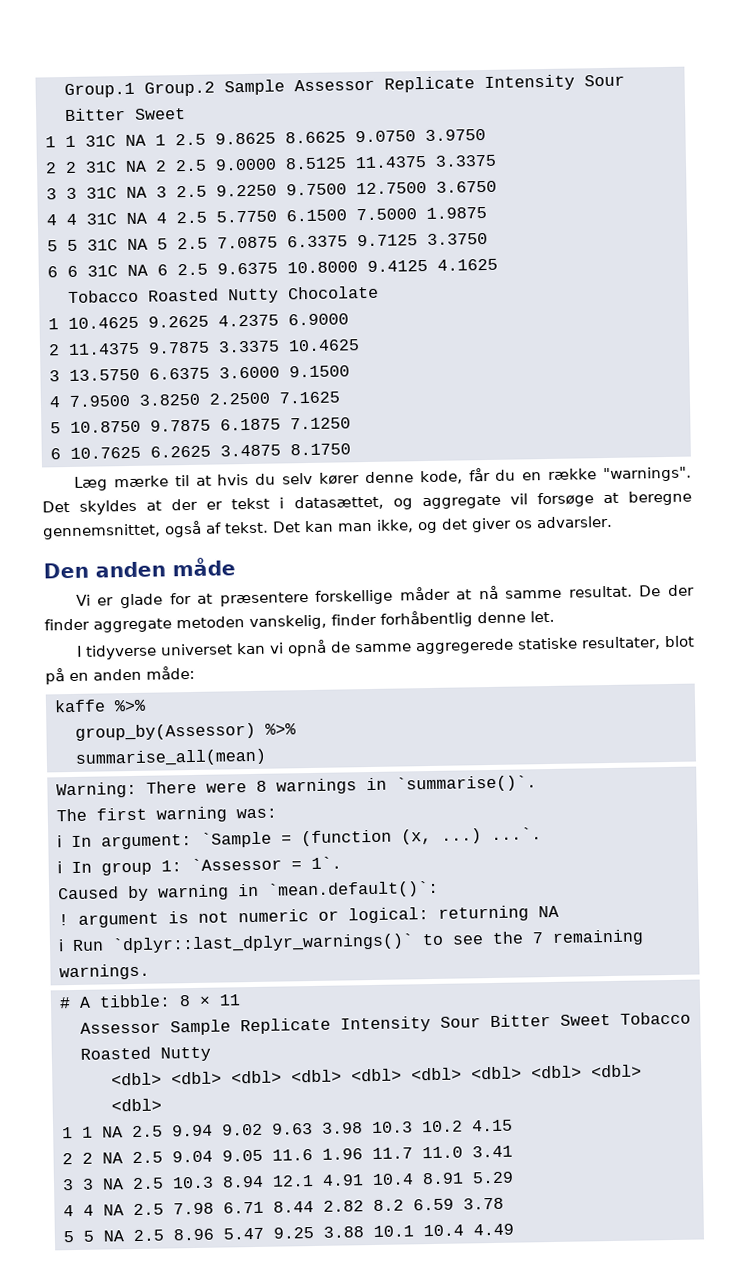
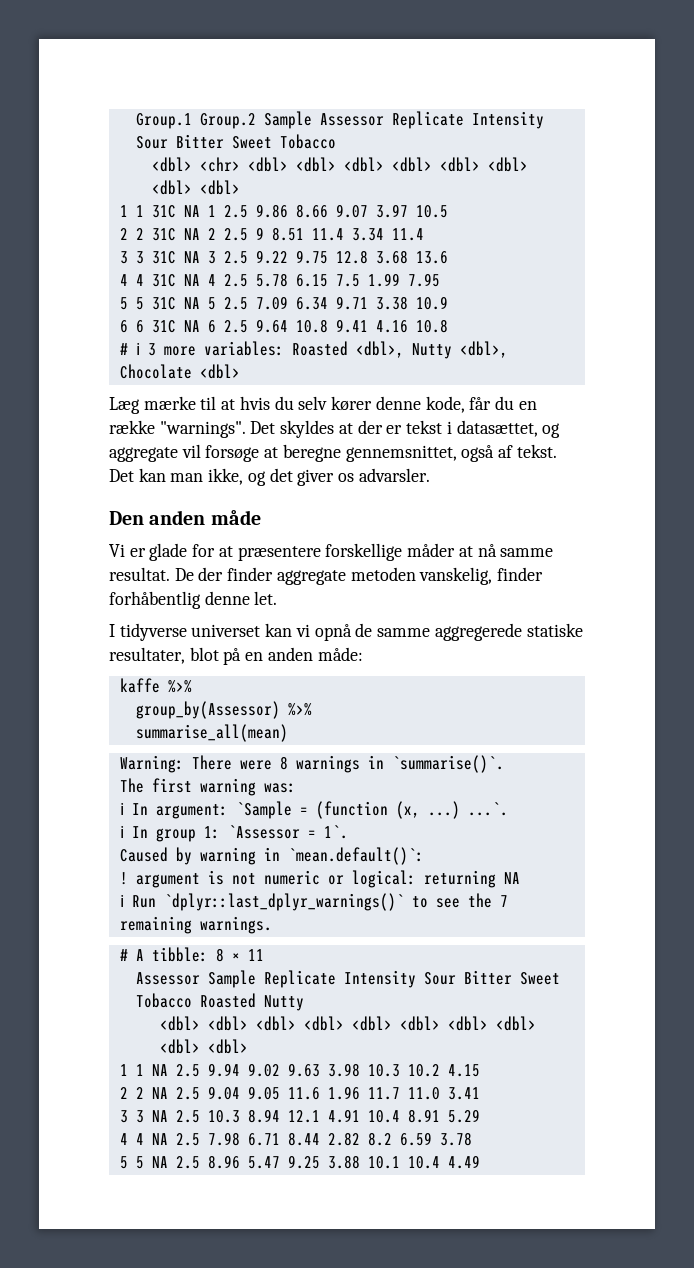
- Group.1 Group.2 Sample Assessor Replicate Intensity Sour Bitter Sweet
+ Group.1 Group.2 Sample Assessor Replicate Intensity Sour Bitter Sweet Tobacco
+ <dbl> <chr> <dbl> <dbl> <dbl> <dbl> <dbl> <dbl> <dbl> <dbl>
- 1 1 31C NA 1 2.5 9.8625 8.6625 9.0750 3.9750
+ 1 1 31C NA 1 2.5 9.86 8.66 9.07 3.97 10.5
- 2 2 31C NA 2 2.5 9.0000 8.5125 11.4375 3.3375
+ 2 2 31C NA 2 2.5 9 8.51 11.4 3.34 11.4
- 3 3 31C NA 3 2.5 9.2250 9.7500 12.7500 3.6750
+ 3 3 31C NA 3 2.5 9.22 9.75 12.8 3.68 13.6
- 4 4 31C NA 4 2.5 5.7750 6.1500 7.5000 1.9875
+ 4 4 31C NA 4 2.5 5.78 6.15 7.5 1.99 7.95
- 5 5 31C NA 5 2.5 7.0875 6.3375 9.7125 3.3750
+ 5 5 31C NA 5 2.5 7.09 6.34 9.71 3.38 10.9
- 6 6 31C NA 6 2.5 9.6375 10.8000 9.4125 4.1625
- Tobacco Roasted Nutty Chocolate
- 1 10.4625 9.2625 4.2375 6.9000
- 2 11.4375 9.7875 3.3375 10.4625
- 3 13.5750 6.6375 3.6000 9.1500
- 4 7.9500 3.8250 2.2500 7.1625
- 5 10.8750 9.7875 6.1875 7.1250
- 6 10.7625 6.2625 3.4875 8.1750
+ 6 6 31C NA 6 2.5 9.64 10.8 9.41 4.16 10.8
+ # ℹ 3 more variables: Roasted <dbl>, Nutty <dbl>, Chocolate <dbl>

